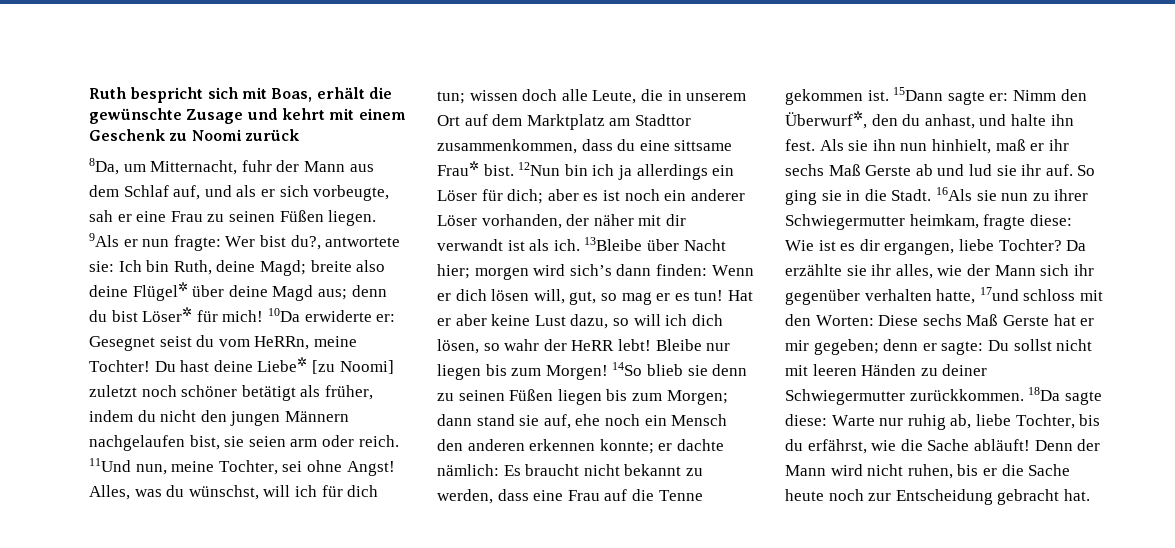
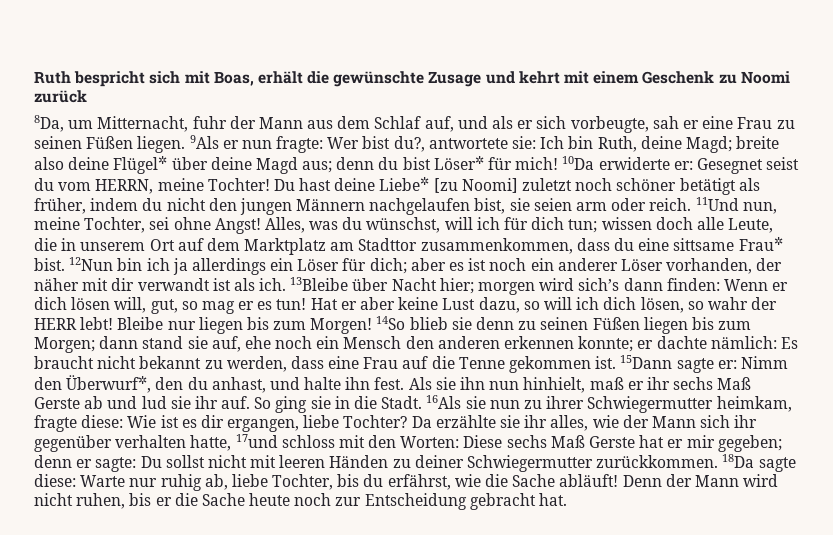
- 10Da erwiderte er: Gesegnet seist du vom HeRRn, meine Tochter!
+ 10Da erwiderte er: Gesegnet seist du vom HERRN, meine Tochter!
- Hat er aber keine Lust dazu, so will ich dich lösen, so wahr der HeRR lebt!
+ Hat er aber keine Lust dazu, so will ich dich lösen, so wahr der HERR lebt!

